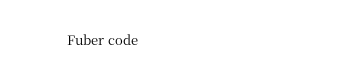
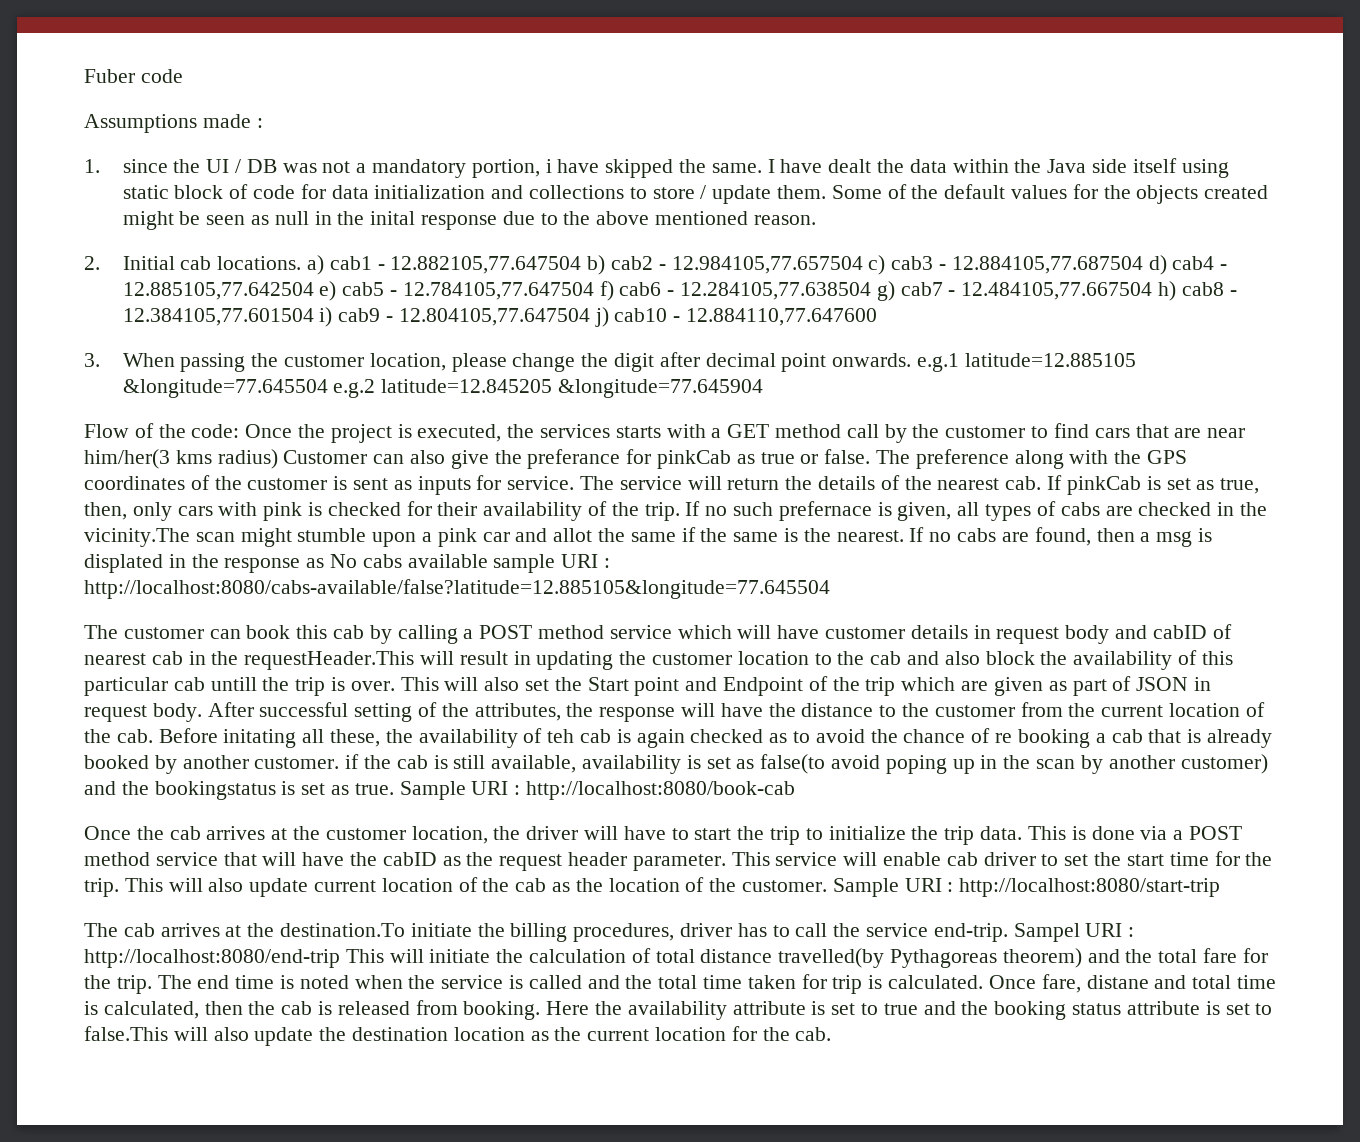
+ Assumptions made :
+ 1. since the UI / DB was not a mandatory portion, i have skipped the same. I have dealt the data within the Java side itself using static block of code for data initialization and collections to store / update them. Some of the default values for the objects created might be seen as null in the inital response due to the above mentioned reason.
+ 2. Initial cab locations. a) cab1 - 12.882105,77.647504 b) cab2 - 12.984105,77.657504 c) cab3 - 12.884105,77.687504 d) cab4 - 12.885105,77.642504 e) cab5 - 12.784105,77.647504 f) cab6 - 12.284105,77.638504 g) cab7 - 12.484105,77.667504 h) cab8 - 12.384105,77.601504 i) cab9 - 12.804105,77.647504 j) cab10 - 12.884110,77.647600
+ 3. When passing the customer location, please change the digit after decimal point onwards. e.g.1 latitude=12.885105 &longitude=77.645504 e.g.2 latitude=12.845205 &longitude=77.645904
+ Flow of the code: Once the project is executed, the services starts with a GET method call by the customer to find cars that are near him/her(3 kms radius) Customer can also give the preferance for pinkCab as true or false. The preference along with the GPS coordinates of the customer is sent as inputs for service. The service will return the details of the nearest cab. If pinkCab is set as true, then, only cars with pink is checked for their availability of the trip. If no such prefernace is given, all types of cabs are checked in the vicinity.The scan might stumble upon a pink car and allot the same if the same is the nearest. If no cabs are found, then a msg is displated in the response as No cabs available sample URI : http://localhost:8080/cabs-available/false?latitude=12.885105&longitude=77.645504
+ The customer can book this cab by calling a POST method service which will have customer details in request body and cabID of nearest cab in the requestHeader.This will result in updating the customer location to the cab and also block the availability of this particular cab untill the trip is over. This will also set the Start point and Endpoint of the trip which are given as part of JSON in request body. After successful setting of the attributes, the response will have the distance to the customer from the current location of the cab. Before initating all these, the availability of teh cab is again checked as to avoid the chance of re booking a cab that is already booked by another customer. if the cab is still available, availability is set as false(to avoid poping up in the scan by another customer) and the bookingstatus is set as true. Sample URI : http://localhost:8080/book-cab
+ Once the cab arrives at the customer location, the driver will have to start the trip to initialize the trip data. This is done via a POST method service that will have the cabID as the request header parameter. This service will enable cab driver to set the start time for the trip. This will also update current location of the cab as the location of the customer. Sample URI : http://localhost:8080/start-trip
+ The cab arrives at the destination.To initiate the billing procedures, driver has to call the service end-trip. Sampel URI : http://localhost:8080/end-trip This will initiate the calculation of total distance travelled(by Pythagoreas theorem) and the total fare for the trip. The end time is noted when the service is called and the total time taken for trip is calculated. Once fare, distane and total time is calculated, then the cab is released from booking. Here the availability attribute is set to true and the booking status attribute is set to false.This will also update the destination location as the current location for the cab.

